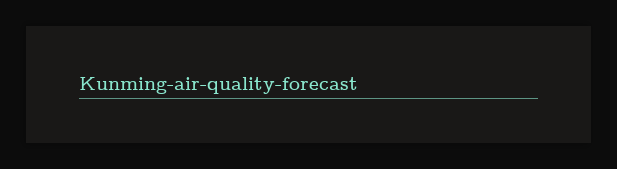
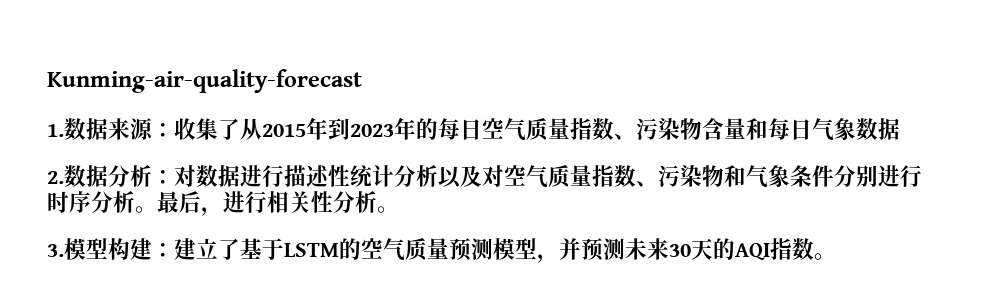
+ 1.数据来源：收集了从2015年到2023年的每日空气质量指数、污染物含量和每日气象数据
+ 2.数据分析：对数据进行描述性统计分析以及对空气质量指数、污染物和气象条件分别进行时序分析。最后，进行相关性分析。
+ 3.模型构建：建立了基于LSTM的空气质量预测模型，并预测未来30天的AQI指数。

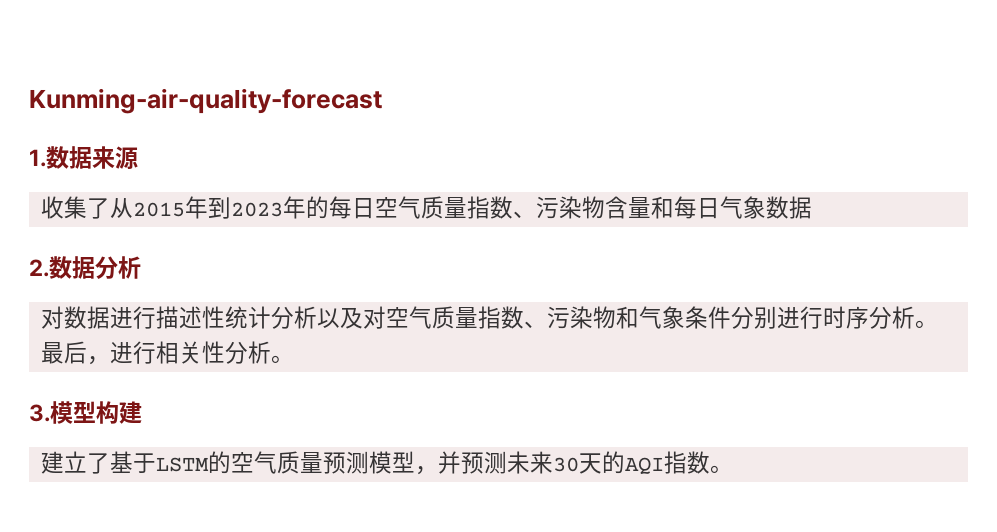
- 1.数据来源：收集了从2015年到2023年的每日空气质量指数、污染物含量和每日气象数据
+ 1.数据来源
+ 收集了从2015年到2023年的每日空气质量指数、污染物含量和每日气象数据
- 2.数据分析：对数据进行描述性统计分析以及对空气质量指数、污染物和气象条件分别进行时序分析。
+ 2.数据分析
+ 对数据进行描述性统计分析以及对空气质量指数、污染物和气象条件分别进行时序分析。
- 3.模型构建：建立了基于LSTM的空气质量预测模型，并预测未来30天的AQI指数。
+ 3.模型构建
+ 建立了基于LSTM的空气质量预测模型，并预测未来30天的AQI指数。

